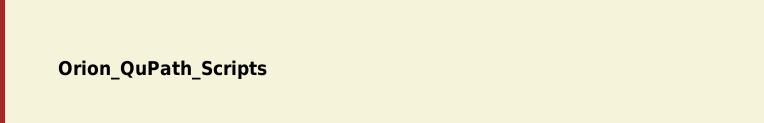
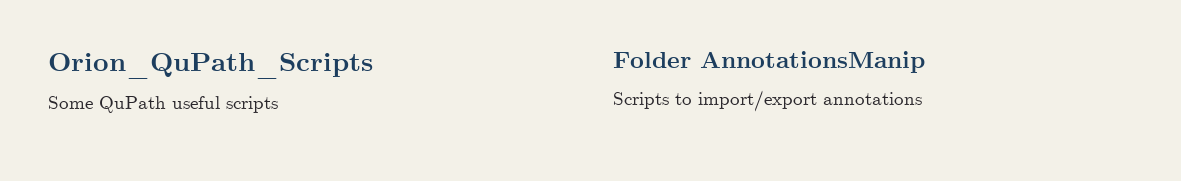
+ Some QuPath useful scripts
+ Folder AnnotationsManip
+ Scripts to import/export annotations

